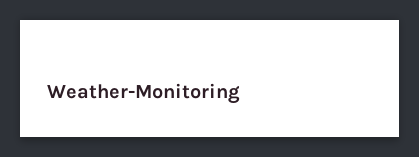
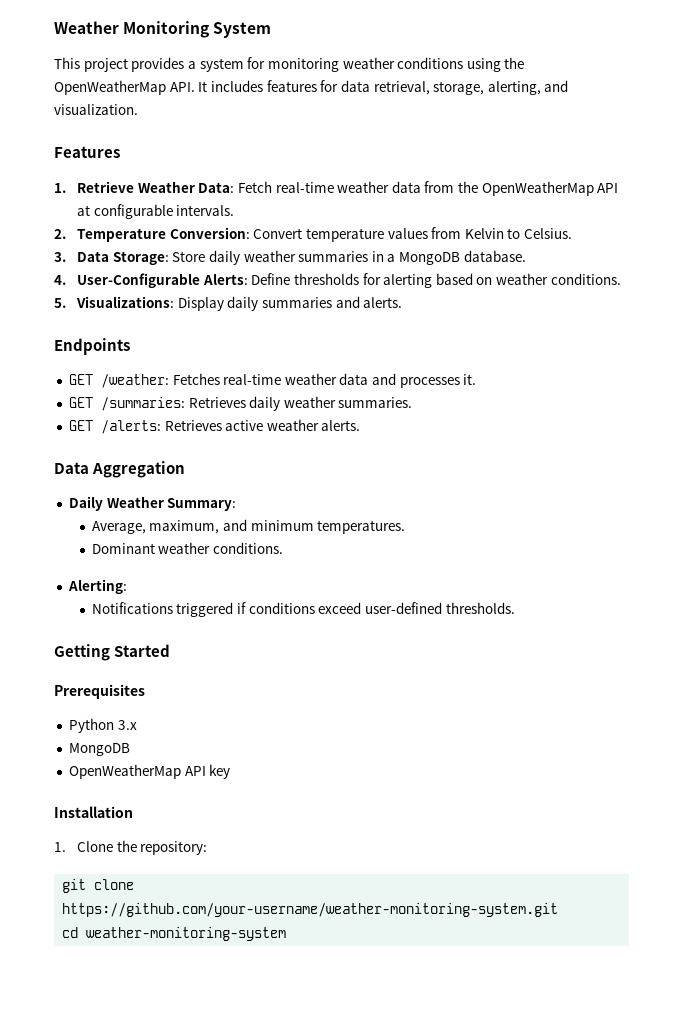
- Weather-Monitoring
+ Weather Monitoring System
+ This project provides a system for monitoring weather conditions using the OpenWeatherMap API. It includes features for data retrieval, storage, alerting, and visualization.
+ Features
+ 1. Retrieve Weather Data: Fetch real-time weather data from the OpenWeatherMap API at configurable intervals.
+ 2. Temperature Conversion: Convert temperature values from Kelvin to Celsius.
+ 3. Data Storage: Store daily weather summaries in a MongoDB database.
+ 4. User-Configurable Alerts: Define thresholds for alerting based on weather conditions.
+ 5. Visualizations: Display daily summaries and alerts.
+ Endpoints
+ GET /weather: Fetches real-time weather data and processes it.
+ GET /summaries: Retrieves daily weather summaries.
+ GET /alerts: Retrieves active weather alerts.
+ Data Aggregation
+ Daily Weather Summary:
+ Average, maximum, and minimum temperatures.
+ Dominant weather conditions.
+ Alerting:
+ Notifications triggered if conditions exceed user-defined thresholds.
+ Getting Started
+ Prerequisites
+ Python 3.x
+ MongoDB
+ OpenWeatherMap API key
+ Installation
+ 1. Clone the repository:
+ git clone https://github.com/your-username/weather-monitoring-system.git
+ cd weather-monitoring-system

